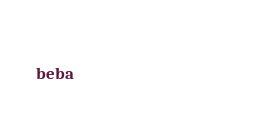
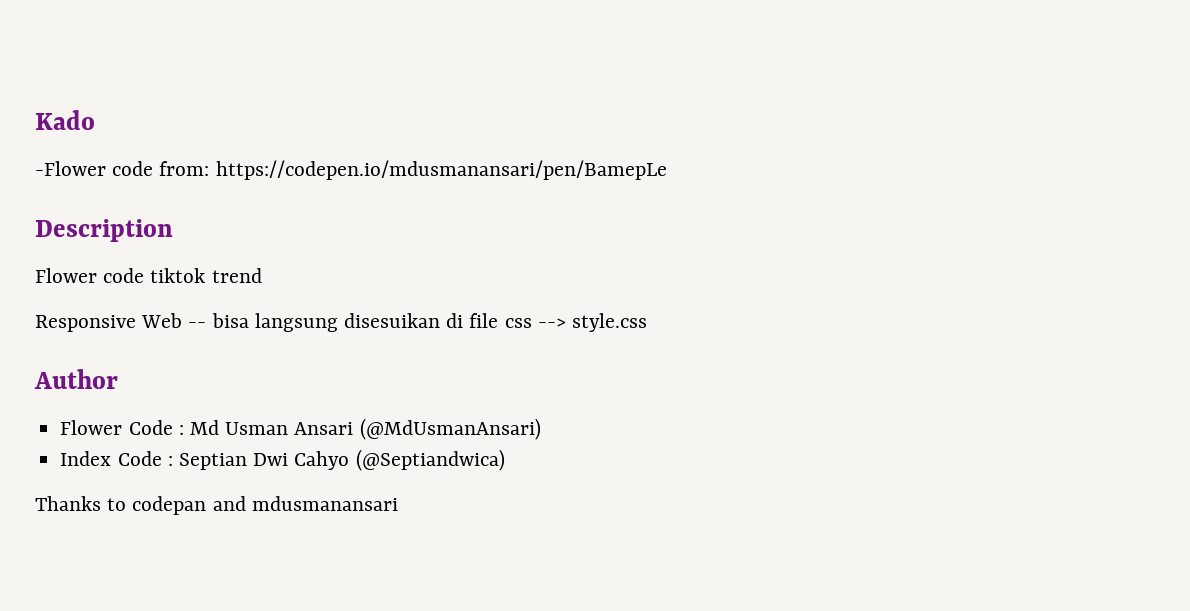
- beba
+ Kado
+ -Flower code from: https://codepen.io/mdusmanansari/pen/BamepLe
+ Description
+ Flower code tiktok trend
+ Responsive Web -- bisa langsung disesuikan di file css --> style.css
+ Author
+ Flower Code : Md Usman Ansari (@MdUsmanAnsari)
+ Index Code : Septian Dwi Cahyo (@Septiandwica)
+ Thanks to codepan and mdusmanansari

